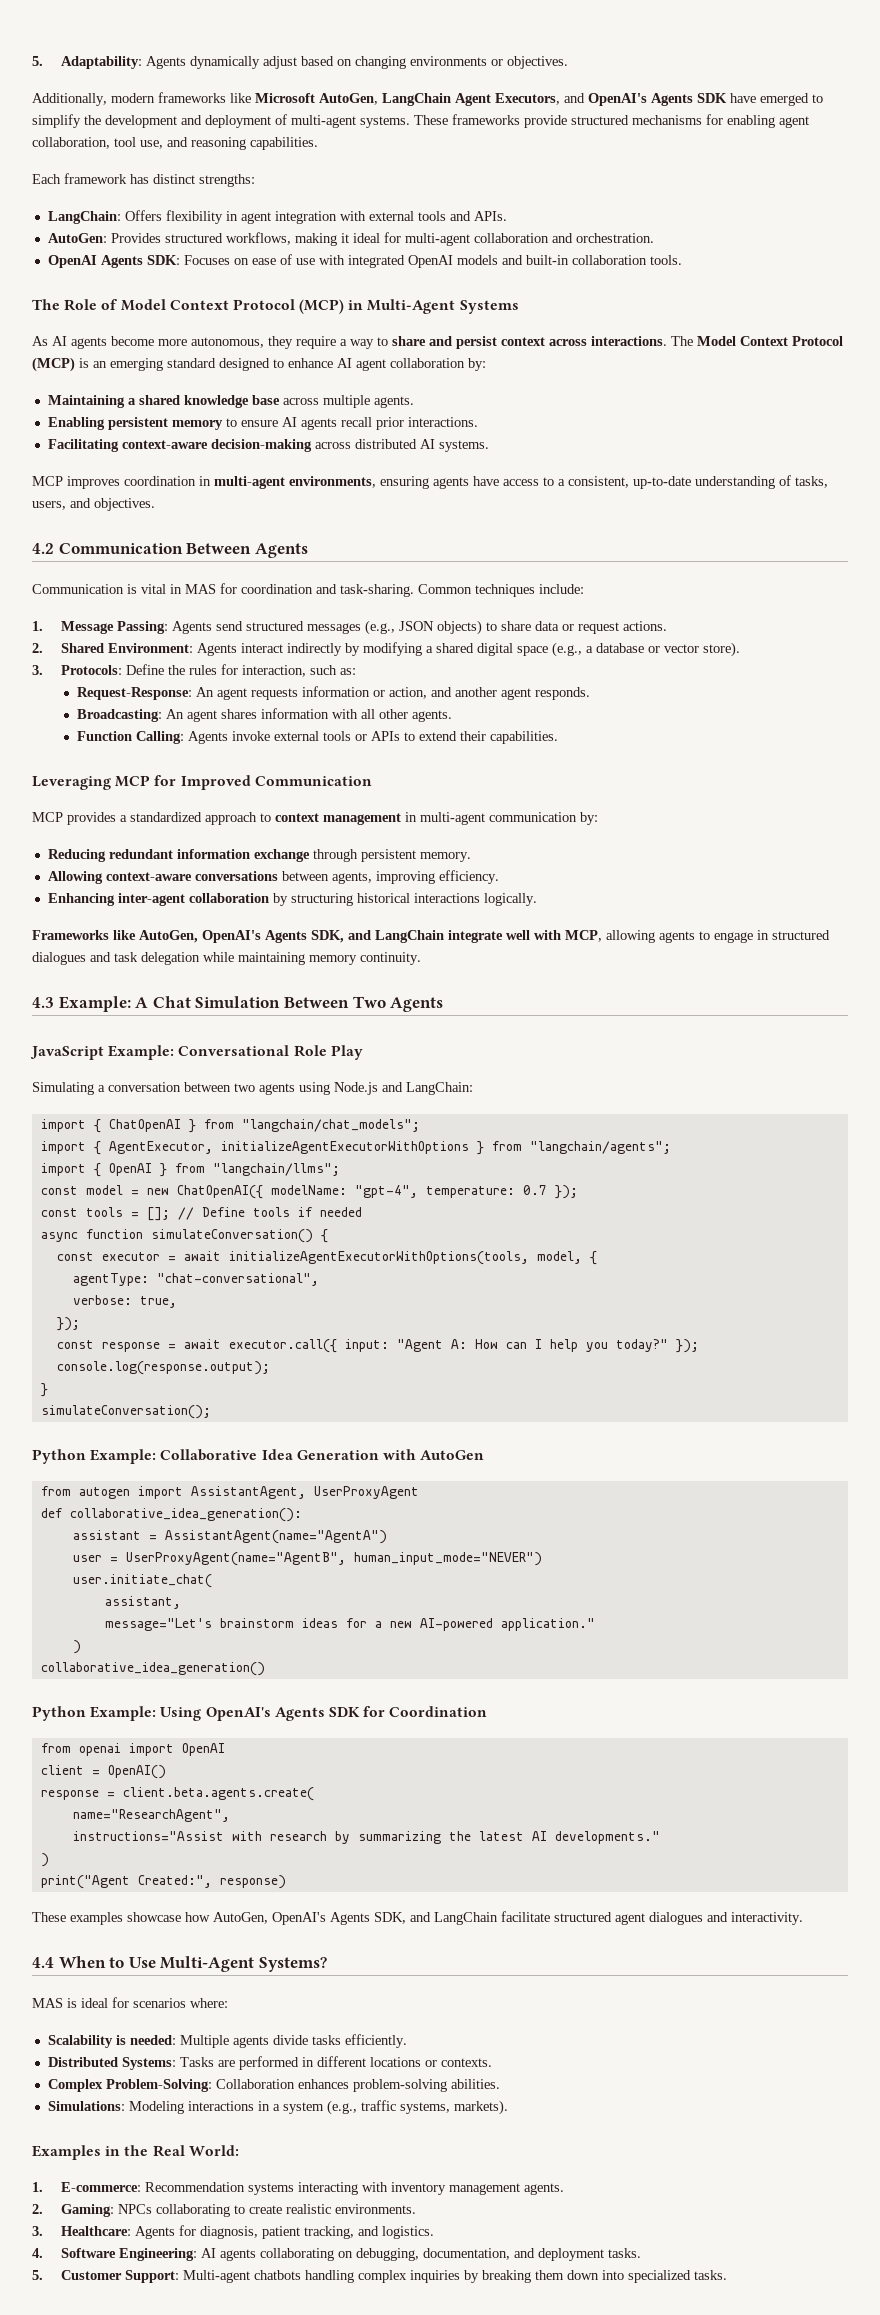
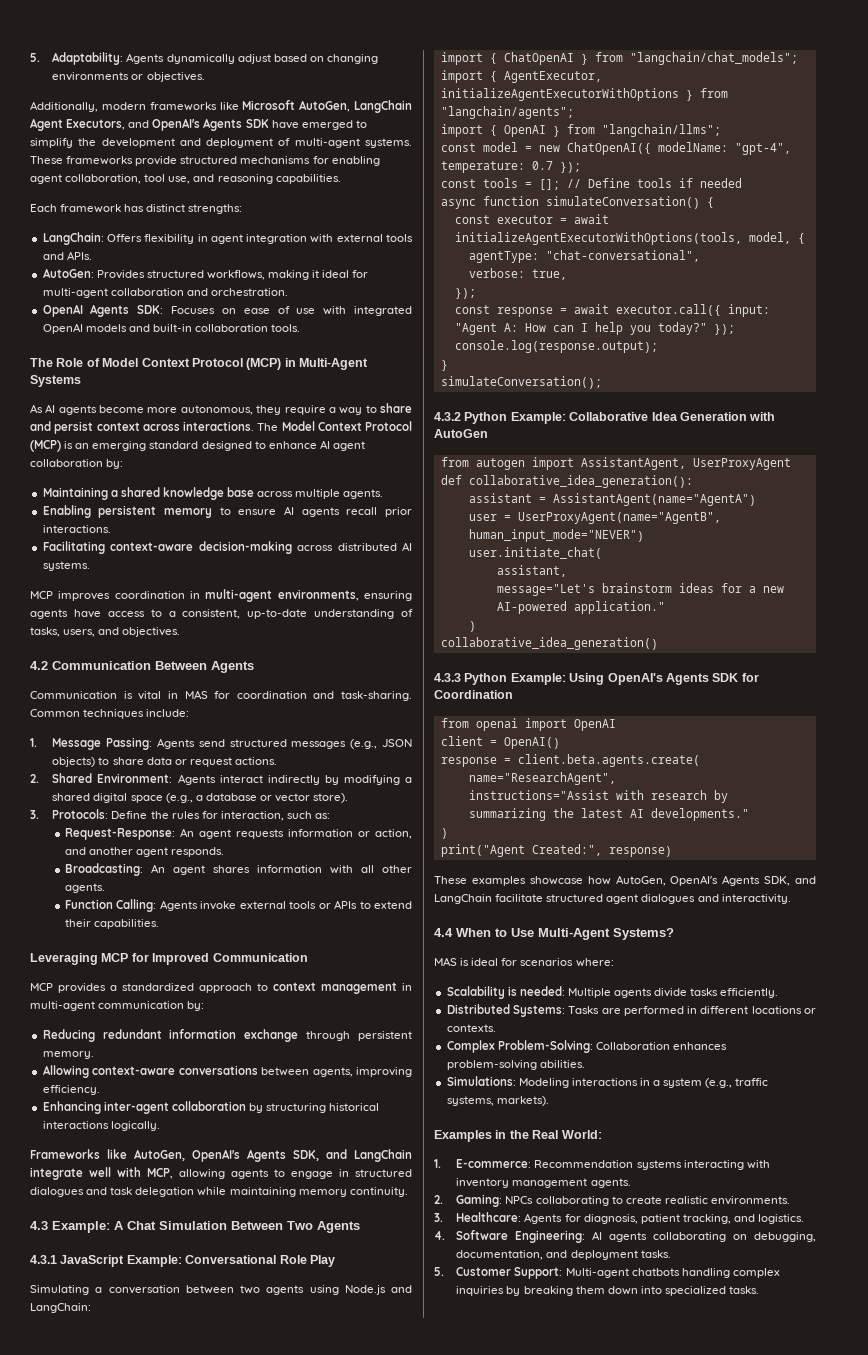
- JavaScript Example: Conversational Role Play
+ 4.3.1 JavaScript Example: Conversational Role Play
- Python Example: Collaborative Idea Generation with AutoGen
+ 4.3.2 Python Example: Collaborative Idea Generation with AutoGen
- Python Example: Using OpenAI's Agents SDK for Coordination
+ 4.3.3 Python Example: Using OpenAI's Agents SDK for Coordination

